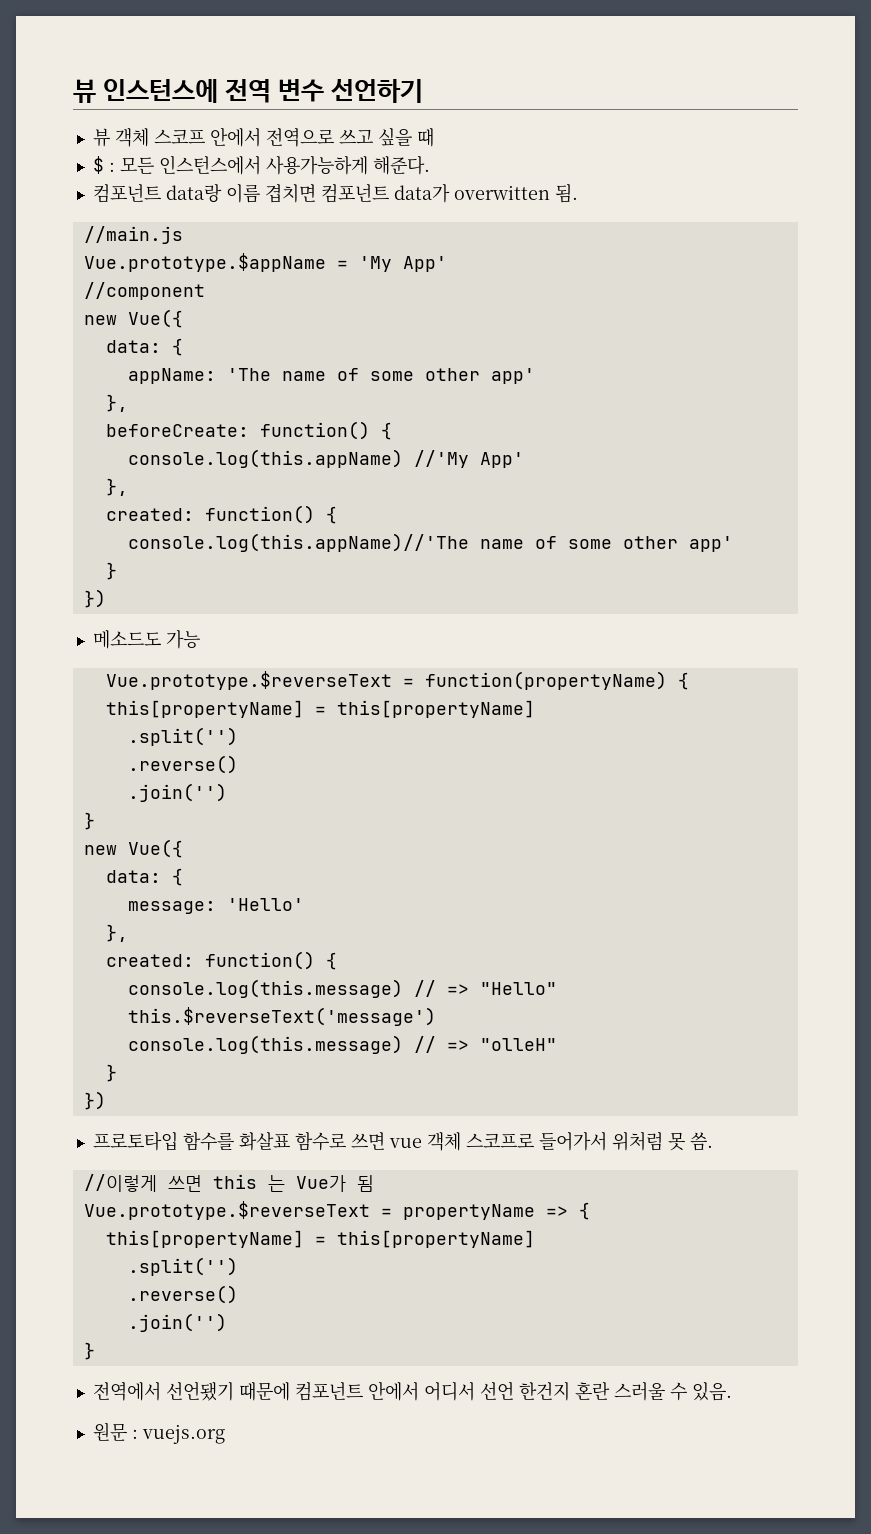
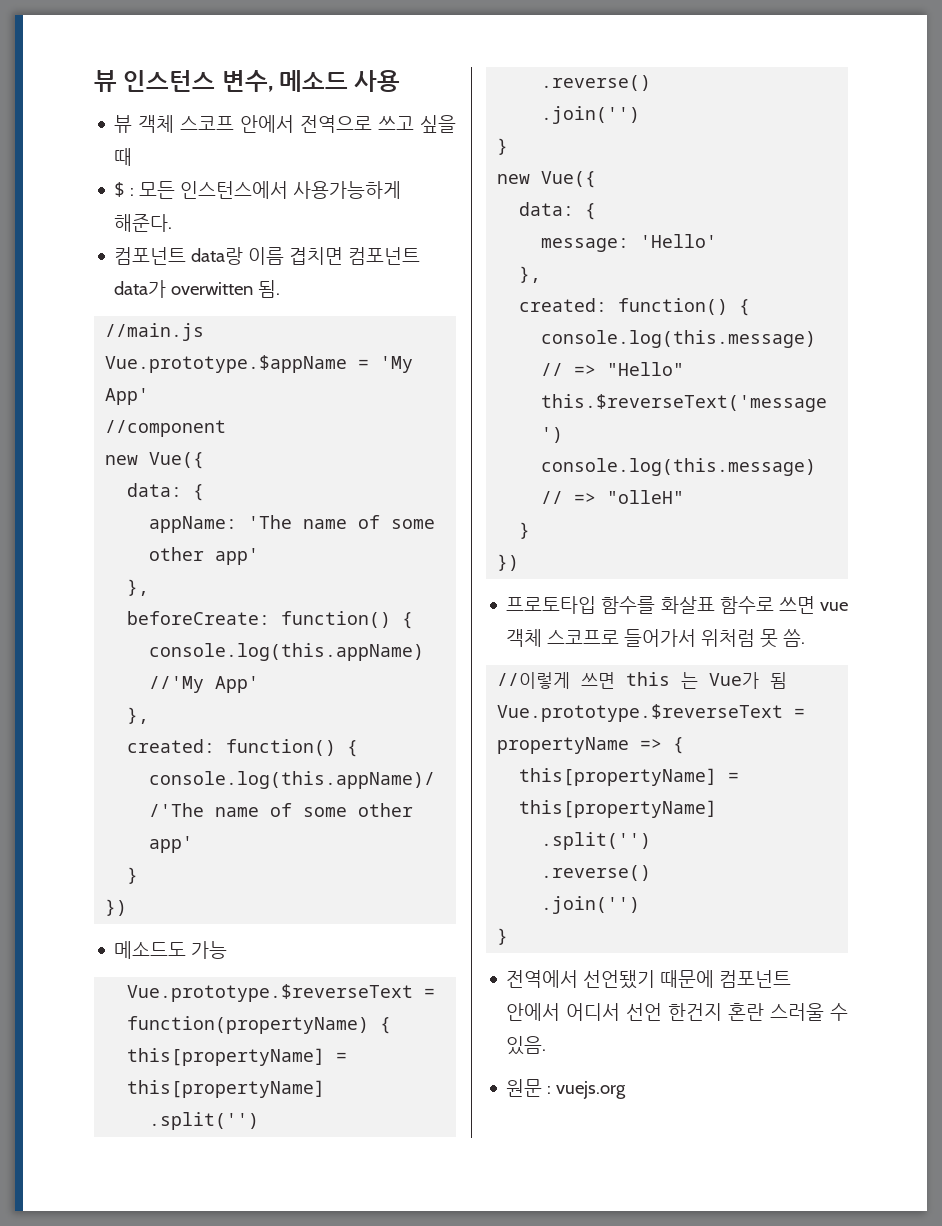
- 뷰 인스턴스에 전역 변수 선언하기
+ 뷰 인스턴스 변수, 메소드 사용

